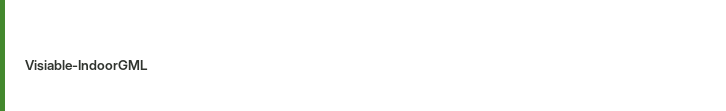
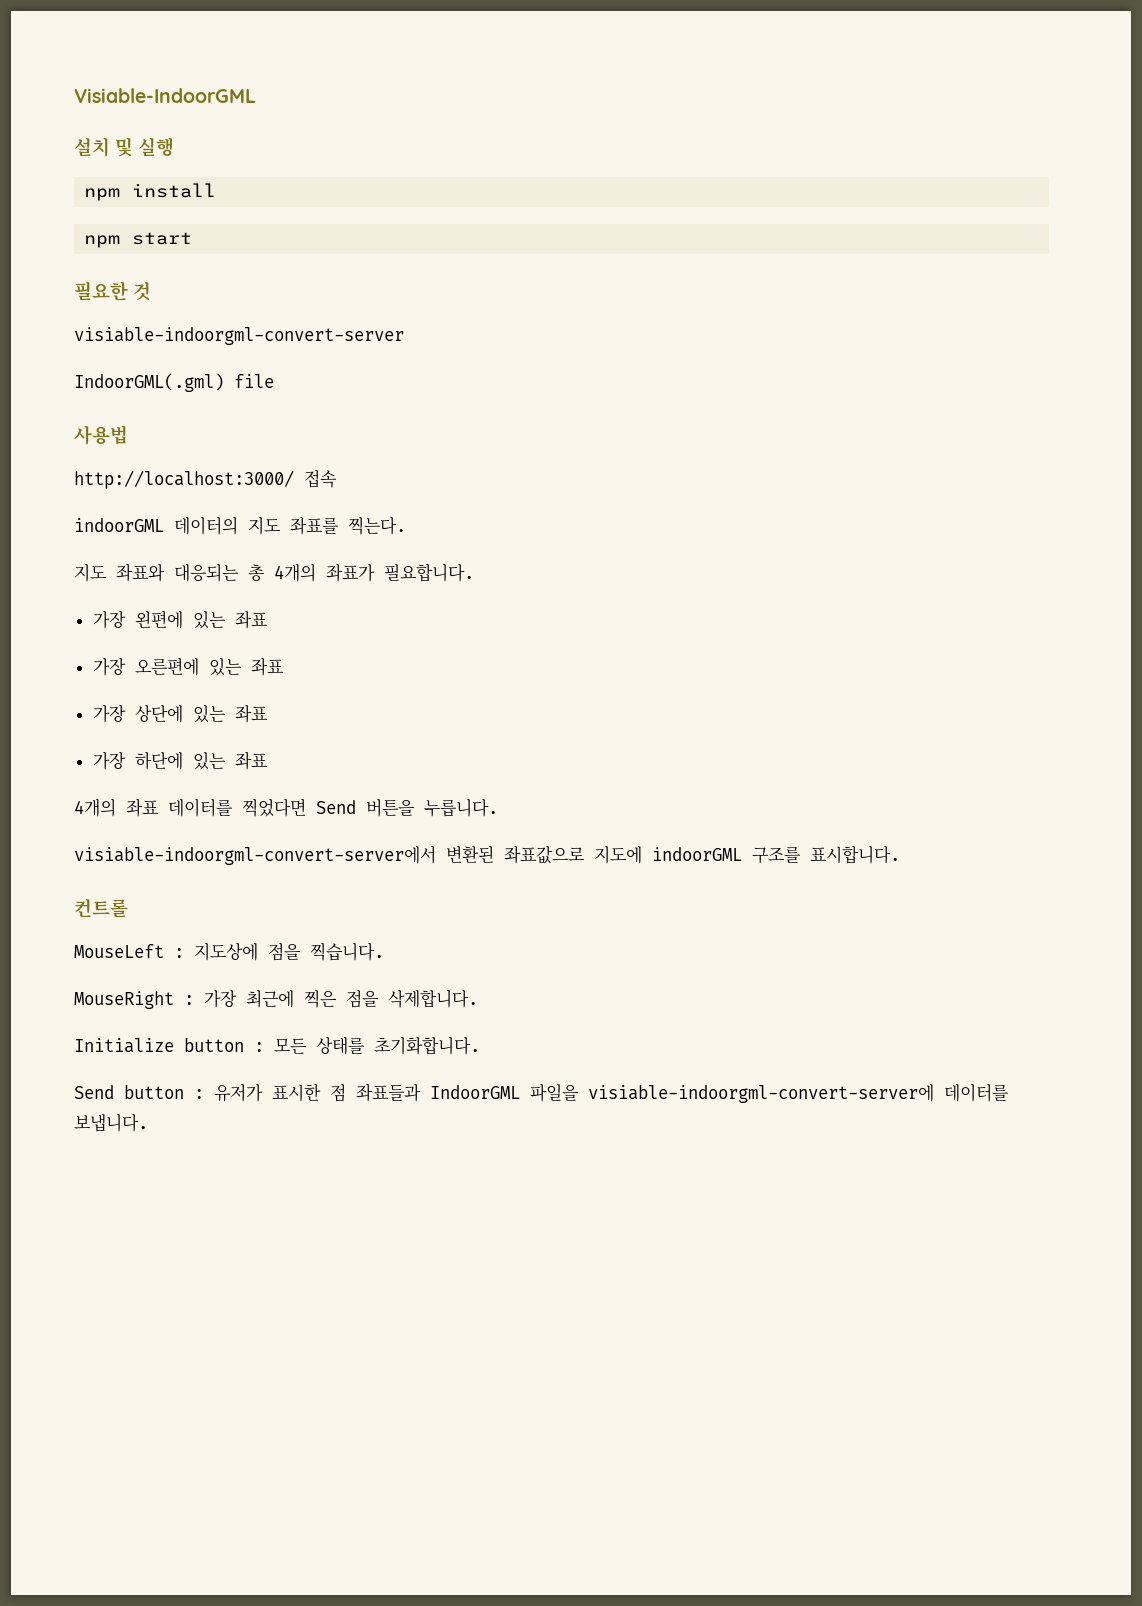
+ 설치 및 실행
+ npm install
+ npm start
+ 필요한 것
+ visiable-indoorgml-convert-server
+ IndoorGML(.gml) file
+ 사용법
+ http://localhost:3000/ 접속
+ indoorGML 데이터의 지도 좌표를 찍는다.
+ 지도 좌표와 대응되는 총 4개의 좌표가 필요합니다.
+ 가장 왼편에 있는 좌표
+ 가장 오른편에 있는 좌표
+ 가장 상단에 있는 좌표
+ 가장 하단에 있는 좌표
+ 4개의 좌표 데이터를 찍었다면 Send 버튼을 누릅니다.
+ visiable-indoorgml-convert-server에서 변환된 좌표값으로 지도에 indoorGML 구조를 표시합니다.
+ 컨트롤
+ MouseLeft : 지도상에 점을 찍습니다.
+ MouseRight : 가장 최근에 찍은 점을 삭제합니다.
+ Initialize button : 모든 상태를 초기화합니다.
+ Send button : 유저가 표시한 점 좌표들과 IndoorGML 파일을 visiable-indoorgml-convert-server에 데이터를 보냅니다.

